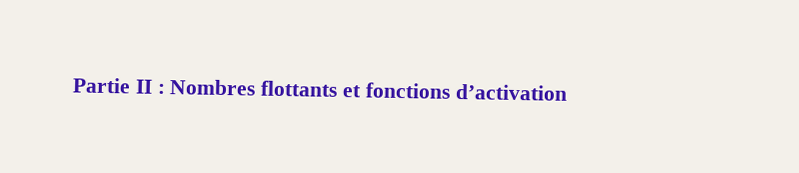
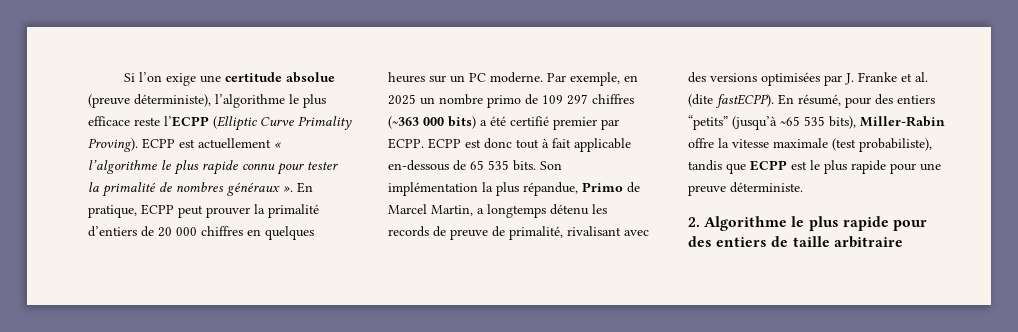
- Partie II : Nombres flottants et fonctions d’activation
+ Si l’on exige une certitude absolue (preuve déterministe), l’algorithme le plus efficace reste l’ECPP (Elliptic Curve Primality Proving). ECPP est actuellement « l’algorithme le plus rapide connu pour tester la primalité de nombres généraux ». En pratique, ECPP peut prouver la primalité d’entiers de 20 000 chiffres en quelques heures sur un PC moderne. Par exemple, en 2025 un nombre primo de 109 297 chiffres (~363 000 bits) a été certifié premier par ECPP. ECPP est donc tout à fait applicable en-dessous de 65 535 bits. Son implémentation la plus répandue, Primo de Marcel Martin, a longtemps détenu les records de preuve de primalité, rivalisant avec des versions optimisées par J. Franke et al. (dite fastECPP). En résumé, pour des entiers “petits” (jusqu’à ~65 535 bits), Miller-Rabin offre la vitesse maximale (test probabiliste), tandis que ECPP est le plus rapide pour une preuve déterministe.
+ 2. Algorithme le plus rapide pour des entiers de taille arbitraire

